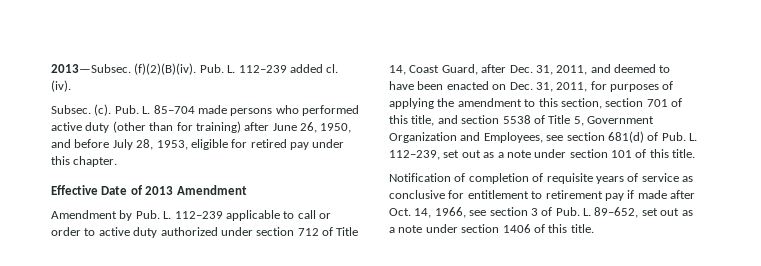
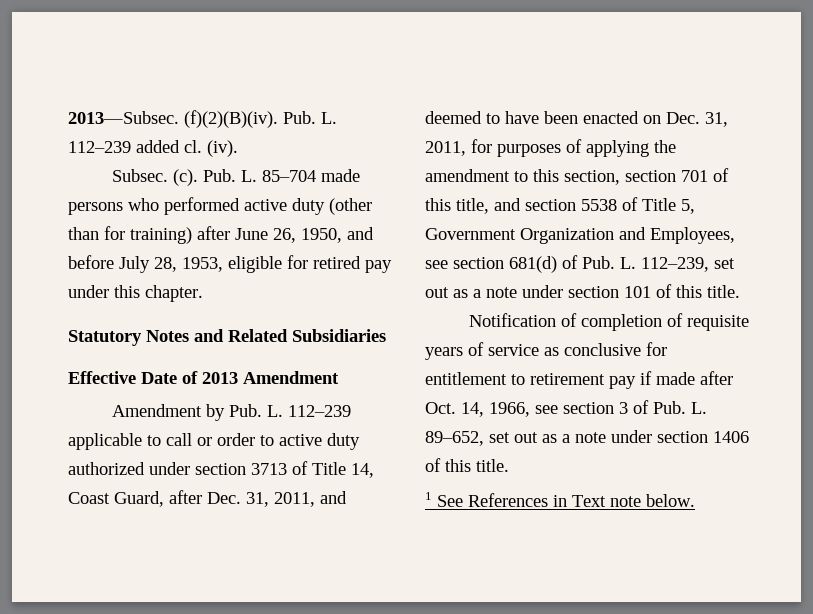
+ Statutory Notes and Related Subsidiaries
- Amendment by Pub. L. 112–239 applicable to call or order to active duty authorized under section 712 of Title 14, Coast Guard, after Dec. 31, 2011, and deemed to have been enacted on Dec. 31, 2011, for purposes of applying the amendment to this section, section 701 of this title, and section 5538 of Title 5, Government Organization and Employees, see section 681(d) of Pub. L. 112–239, set out as a note under section 101 of this title.
+ Amendment by Pub. L. 112–239 applicable to call or order to active duty authorized under section 3713 of Title 14, Coast Guard, after Dec. 31, 2011, and deemed to have been enacted on Dec. 31, 2011, for purposes of applying the amendment to this section, section 701 of this title, and section 5538 of Title 5, Government Organization and Employees, see section 681(d) of Pub. L. 112–239, set out as a note under section 101 of this title.
+ 1 See References in Text note below.

